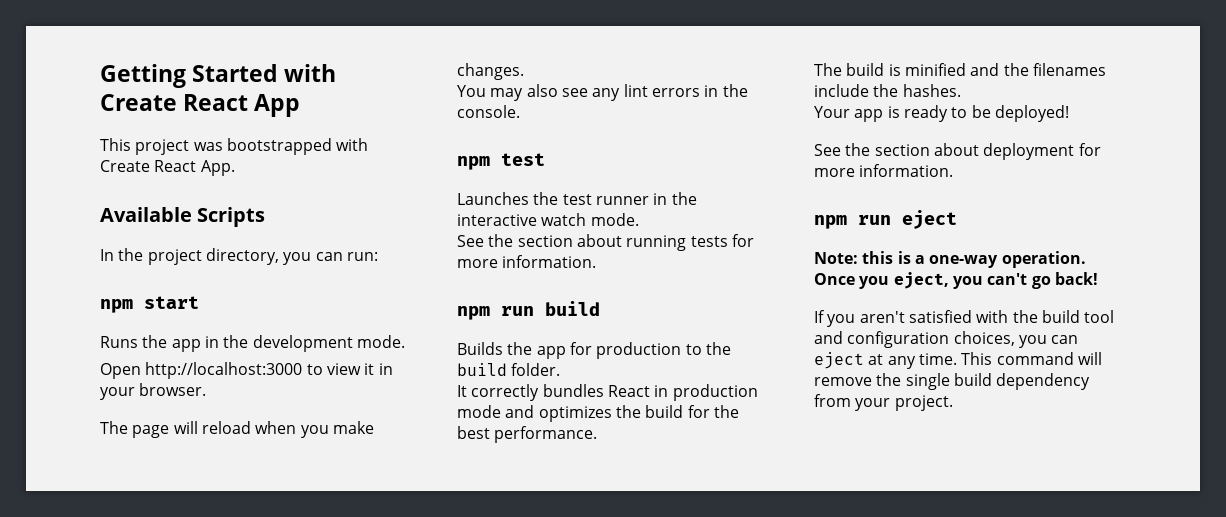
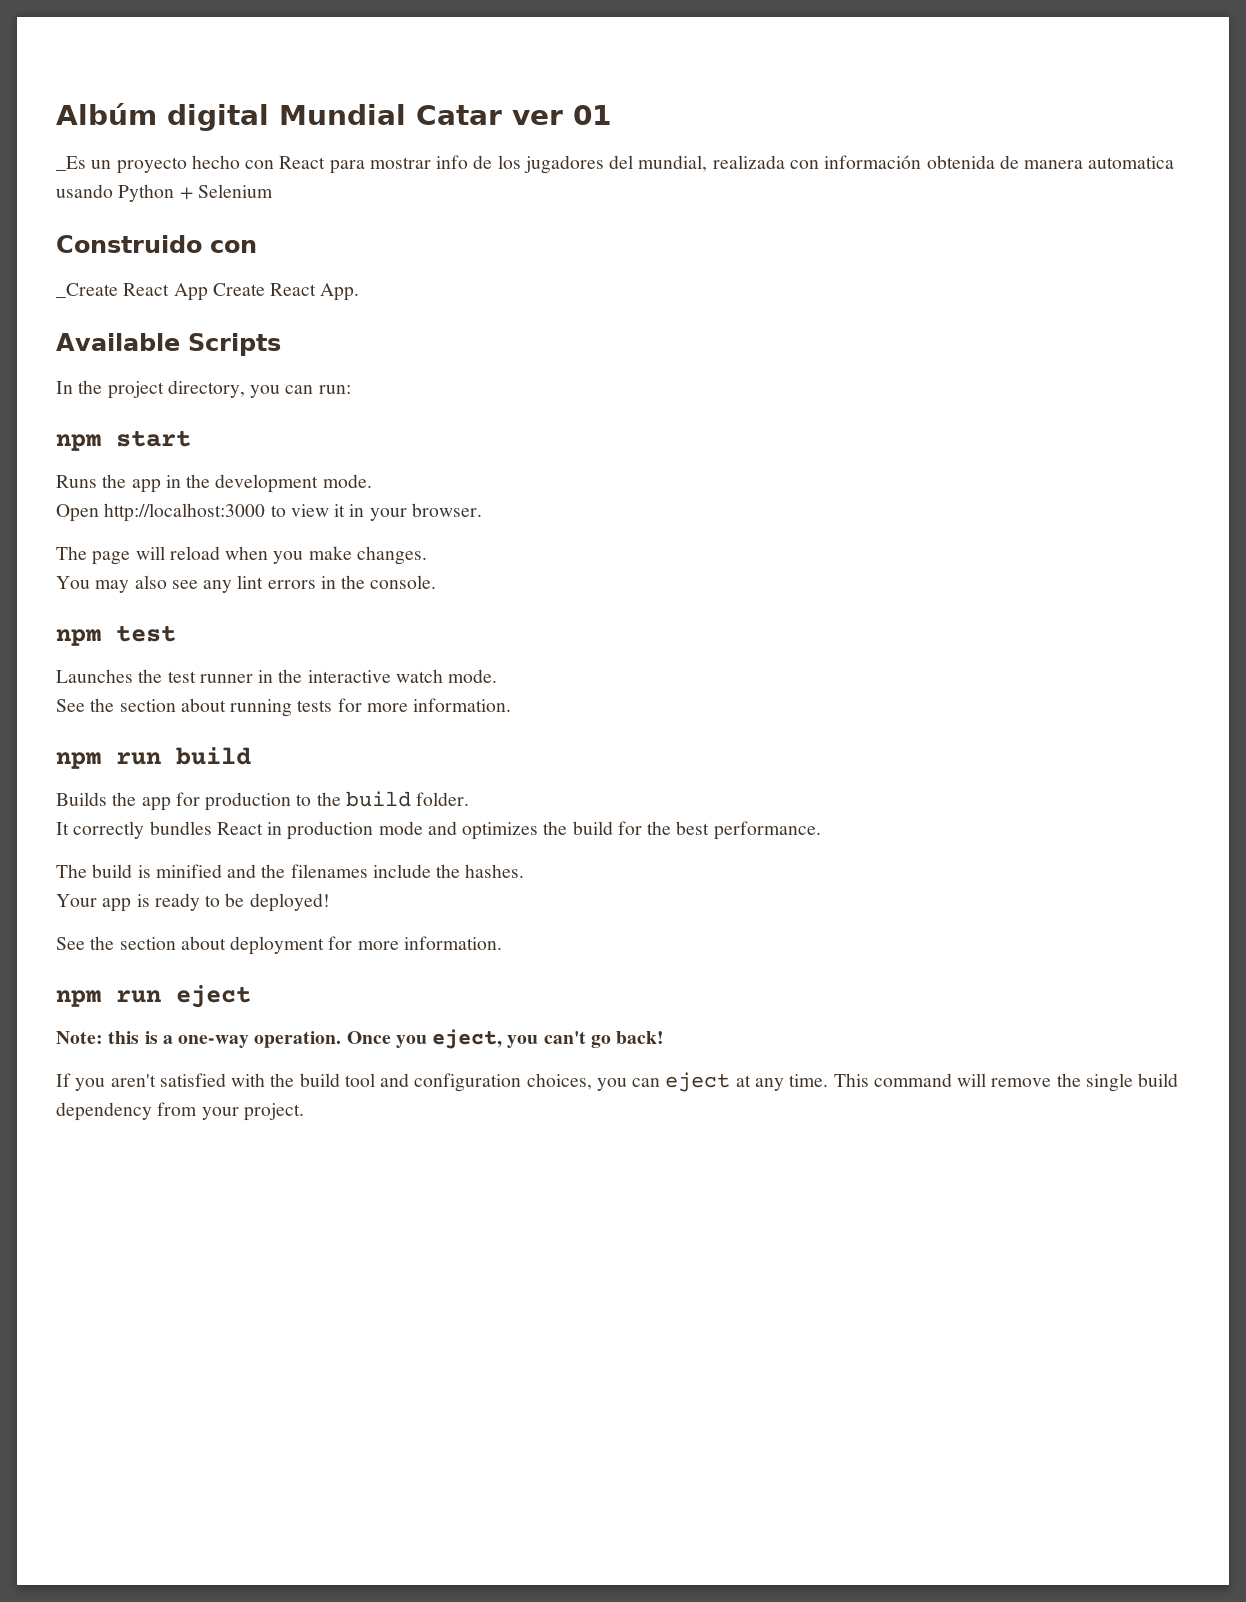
- Getting Started with Create React App
- This project was bootstrapped with Create React App.
+ Albúm digital Mundial Catar ver 01
+ _Es un proyecto hecho con React para mostrar info de los jugadores del mundial, realizada con información obtenida de manera automatica usando Python + Selenium
+ Construido con
+ _Create React App Create React App.

